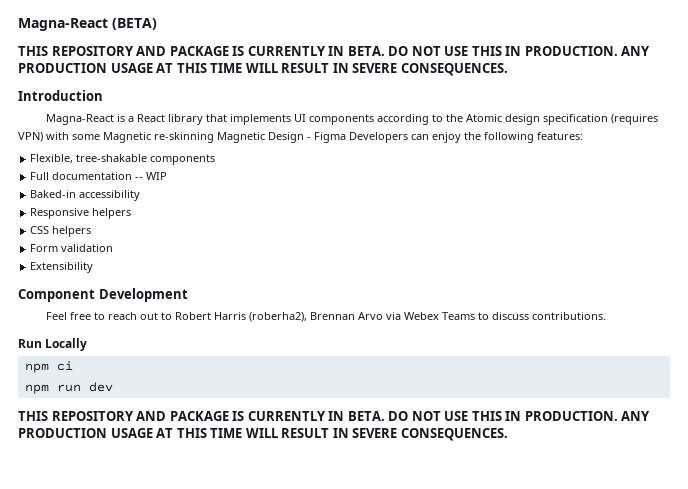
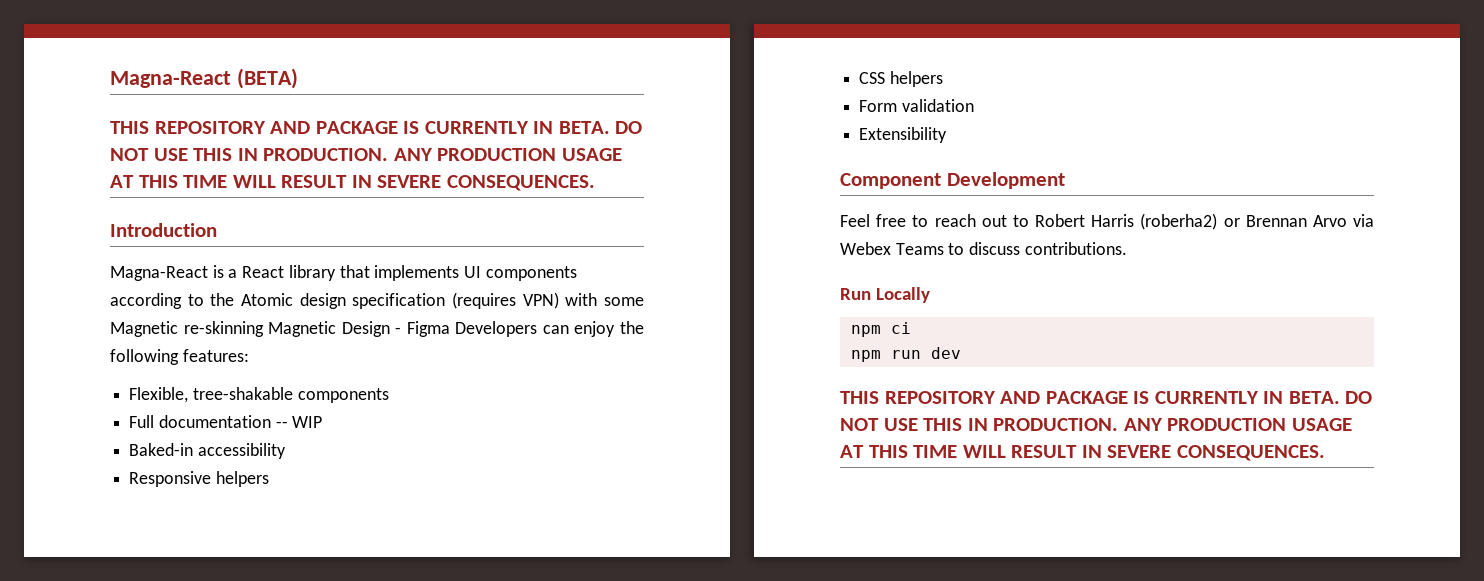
- Feel free to reach out to Robert Harris (roberha2), Brennan Arvo via Webex Teams to discuss contributions.
+ Feel free to reach out to Robert Harris (roberha2) or Brennan Arvo via Webex Teams to discuss contributions.

